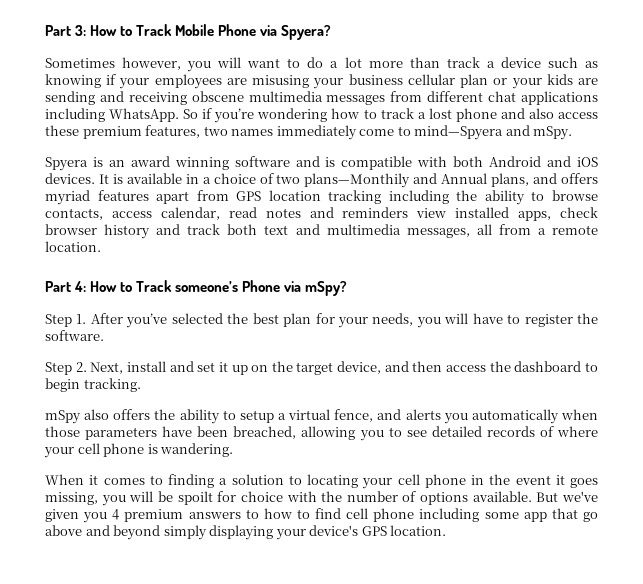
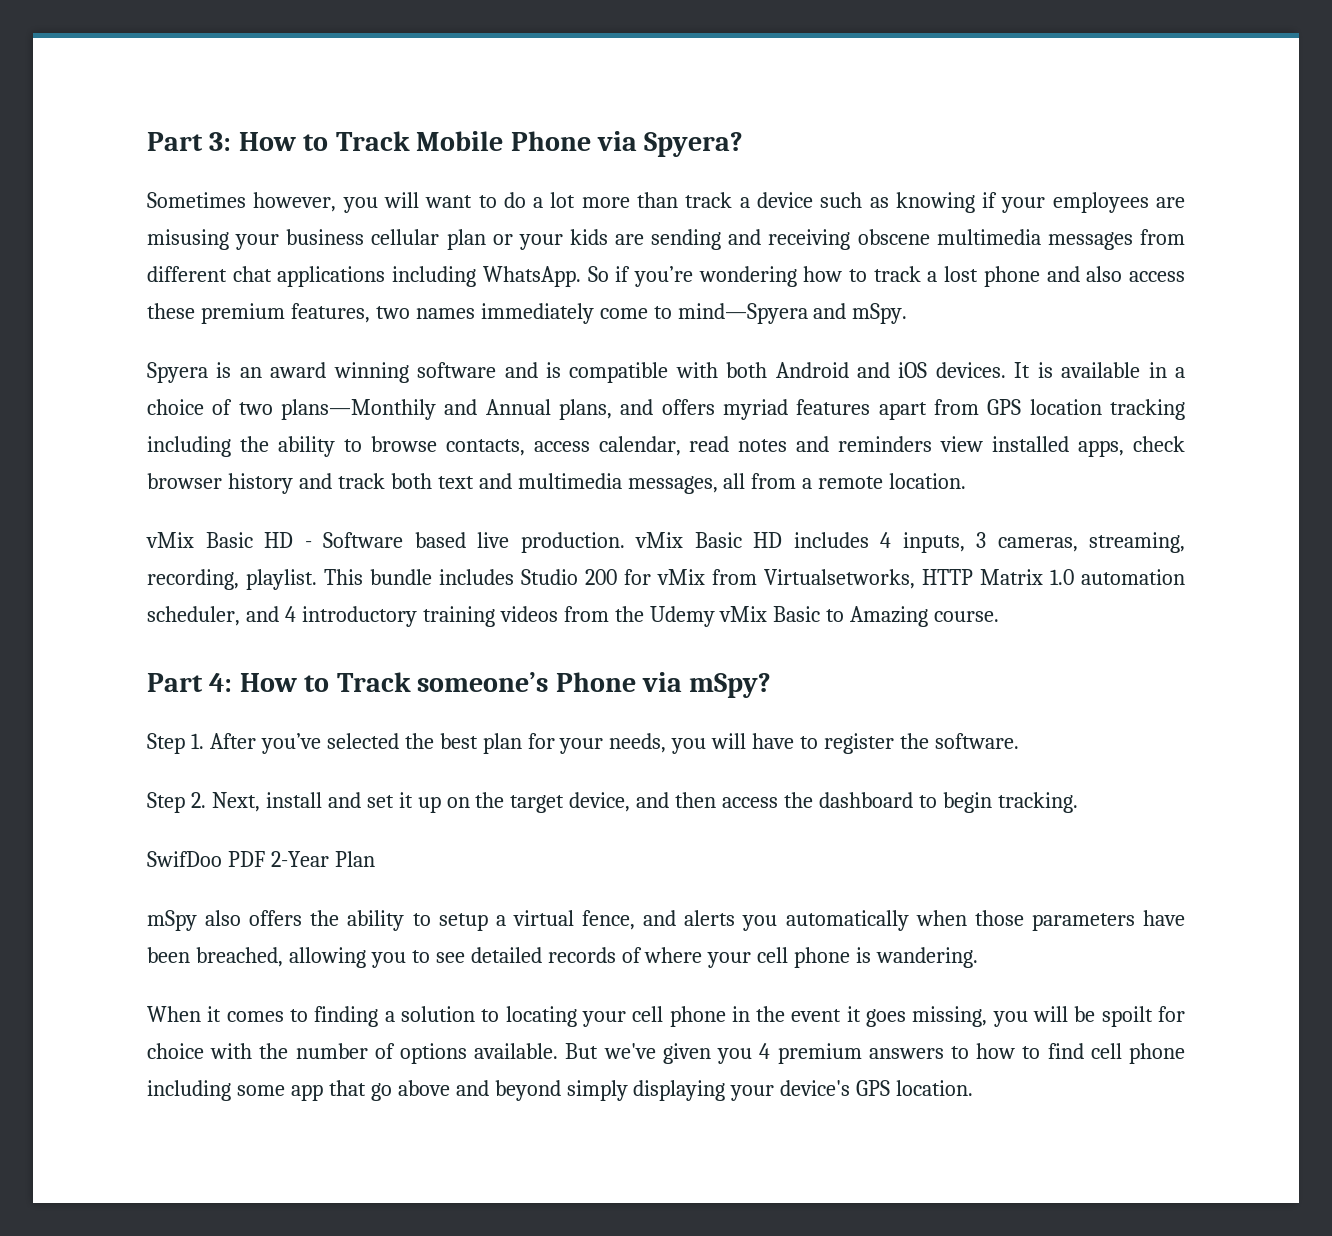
+ vMix Basic HD - Software based live production. vMix Basic HD includes 4 inputs, 3 cameras, streaming, recording, playlist. This bundle includes Studio 200 for vMix from Virtualsetworks, HTTP Matrix 1.0 automation scheduler, and 4 introductory training videos from the Udemy vMix Basic to Amazing course.
+ SwifDoo PDF 2-Year Plan

